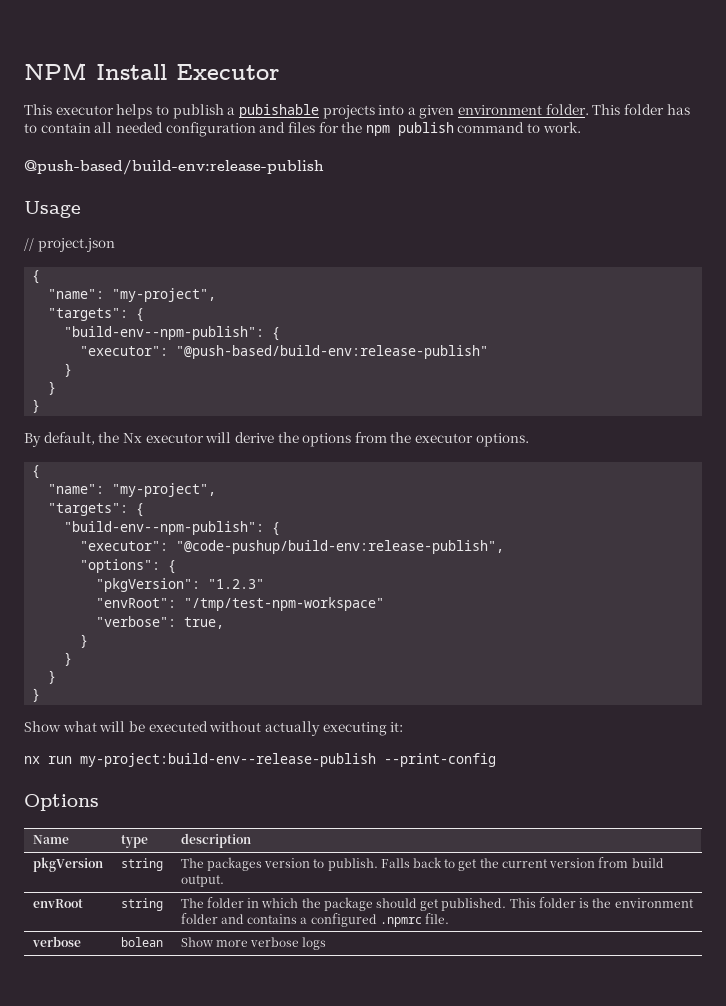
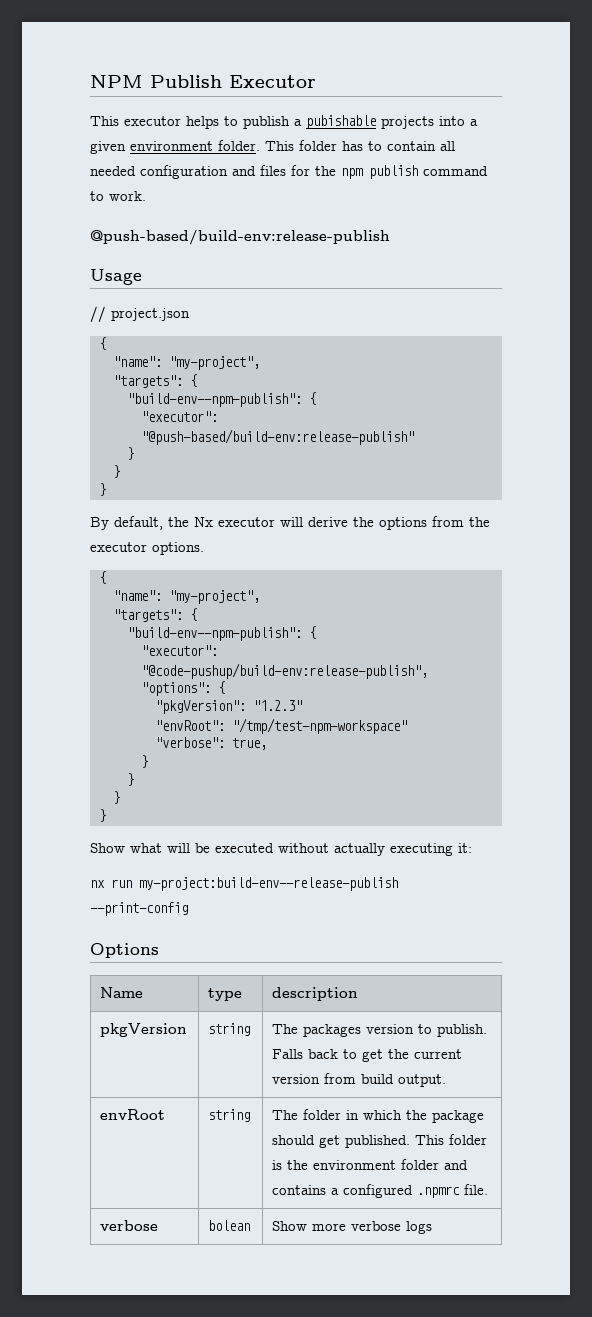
- NPM Install Executor
+ NPM Publish Executor

